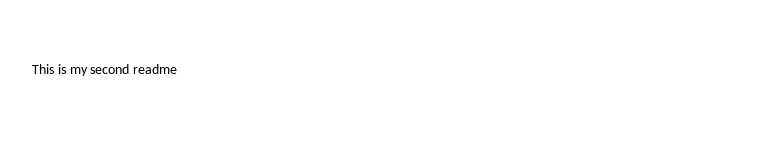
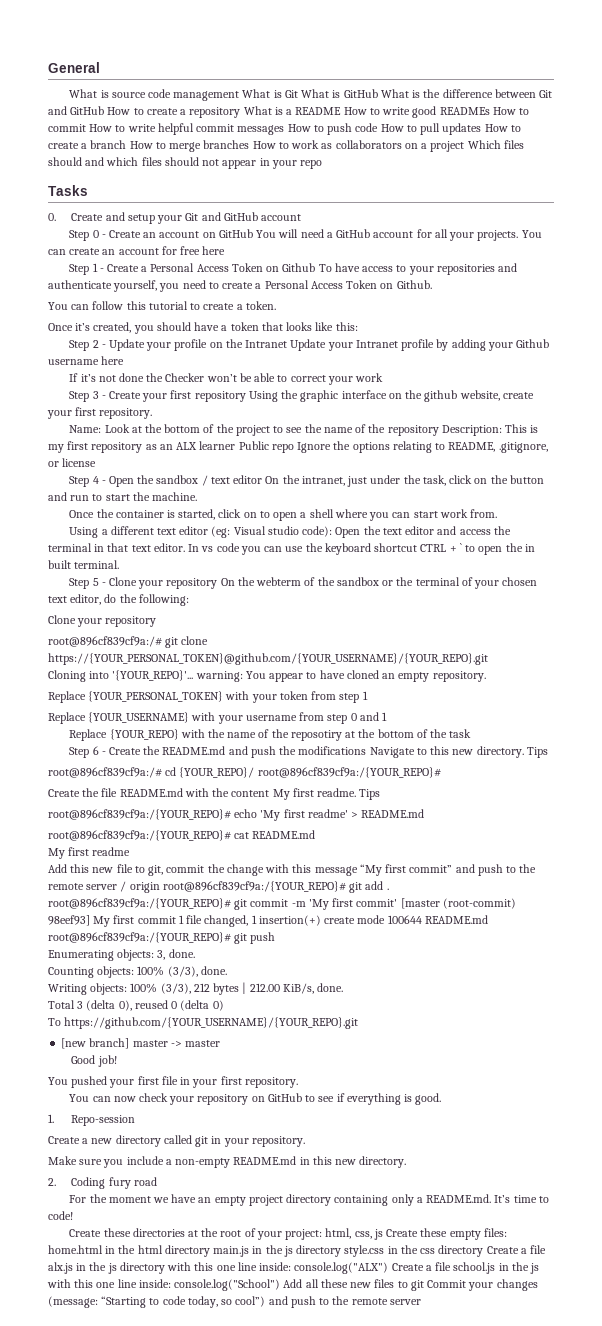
- This is my second readme
+ General
+ What is source code management What is Git What is GitHub What is the difference between Git and GitHub How to create a repository What is a README How to write good READMEs How to commit How to write helpful commit messages How to push code How to pull updates How to create a branch How to merge branches How to work as collaborators on a project Which files should and which files should not appear in your repo
+ Tasks
+ 0. Create and setup your Git and GitHub account
+ Step 0 - Create an account on GitHub You will need a GitHub account for all your projects. You can create an account for free here
+ Step 1 - Create a Personal Access Token on Github To have access to your repositories and authenticate yourself, you need to create a Personal Access Token on Github.
+ You can follow this tutorial to create a token.
+ Once it’s created, you should have a token that looks like this:
+ Step 2 - Update your profile on the Intranet Update your Intranet profile by adding your Github username here
+ If it’s not done the Checker won’t be able to correct your work
+ Step 3 - Create your first repository Using the graphic interface on the github website, create your first repository.
+ Name: Look at the bottom of the project to see the name of the repository Description: This is my first repository as an ALX learner Public repo Ignore the options relating to README, .gitignore, or license
+ Step 4 - Open the sandbox / text editor On the intranet, just under the task, click on the button and run to start the machine.
+ Once the container is started, click on to open a shell where you can start work from.
+ Using a different text editor (eg: Visual studio code): Open the text editor and access the terminal in that text editor. In vs code you can use the keyboard shortcut CTRL + ` to open the in built terminal.
+ Step 5 - Clone your repository On the webterm of the sandbox or the terminal of your chosen text editor, do the following:
+ Clone your repository
+ root@896cf839cf9a:/# git clone https://{YOUR_PERSONAL_TOKEN}@github.com/{YOUR_USERNAME}/{YOUR_REPO}.git
+ Cloning into '{YOUR_REPO}'... warning: You appear to have cloned an empty repository.
+ Replace {YOUR_PERSONAL_TOKEN} with your token from step 1
+ Replace {YOUR_USERNAME} with your username from step 0 and 1
+ Replace {YOUR_REPO} with the name of the reposotiry at the bottom of the task
+ Step 6 - Create the README.md and push the modifications Navigate to this new directory. Tips
+ root@896cf839cf9a:/# cd {YOUR_REPO}/ root@896cf839cf9a:/{YOUR_REPO}#
+ Create the file README.md with the content My first readme. Tips
+ root@896cf839cf9a:/{YOUR_REPO}# echo 'My first readme' > README.md
+ root@896cf839cf9a:/{YOUR_REPO}# cat README.md
+ My first readme
+ Add this new file to git, commit the change with this message “My first commit” and push to the remote server / origin root@896cf839cf9a:/{YOUR_REPO}# git add . root@896cf839cf9a:/{YOUR_REPO}# git commit -m 'My first commit' [master (root-commit) 98eef93] My first commit 1 file changed, 1 insertion(+) create mode 100644 README.md root@896cf839cf9a:/{YOUR_REPO}# git push
+ Enumerating objects: 3, done.
+ Counting objects: 100% (3/3), done.
+ Writing objects: 100% (3/3), 212 bytes | 212.00 KiB/s, done.
+ Total 3 (delta 0), reused 0 (delta 0)
+ To https://github.com/{YOUR_USERNAME}/{YOUR_REPO}.git
+ [new branch] master -> master
+ Good job!
+ You pushed your first file in your first repository.
+ You can now check your repository on GitHub to see if everything is good.
+ 1. Repo-session
+ Create a new directory called git in your repository.
+ Make sure you include a non-empty README.md in this new directory.
+ 2. Coding fury road
+ For the moment we have an empty project directory containing only a README.md. It’s time to code!
+ Create these directories at the root of your project: html, css, js Create these empty files: home.html in the html directory main.js in the js directory style.css in the css directory Create a file alx.js in the js directory with this one line inside: console.log("ALX") Create a file school.js in the js with this one line inside: console.log("School") Add all these new files to git Commit your changes (message: “Starting to code today, so cool”) and push to the remote server

